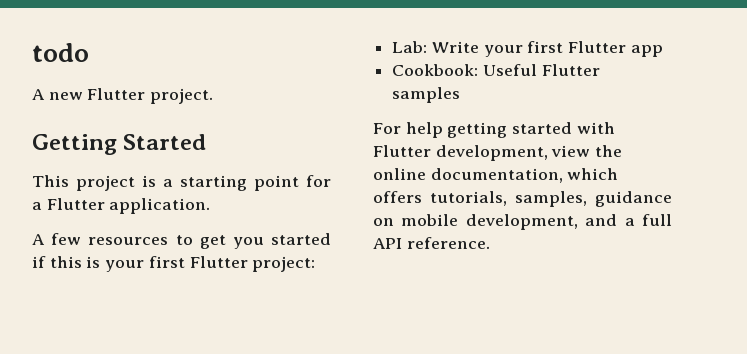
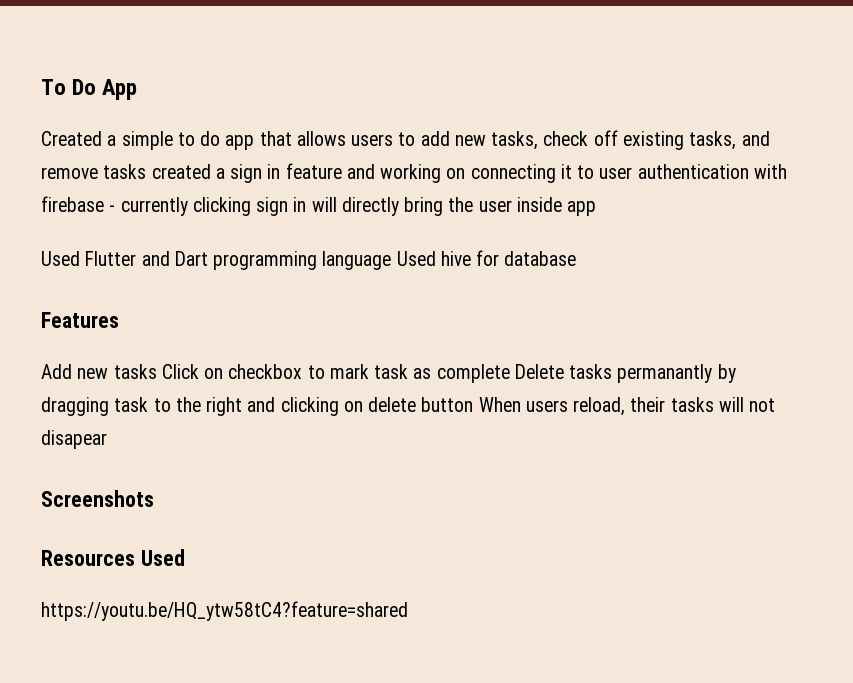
- todo
- A new Flutter project.
- Getting Started
- This project is a starting point for a Flutter application.
- A few resources to get you started if this is your first Flutter project:
- Lab: Write your first Flutter app
- Cookbook: Useful Flutter samples
- For help getting started with Flutter development, view the online documentation, which offers tutorials, samples, guidance on mobile development, and a full API reference.
+ To Do App
+ Created a simple to do app that allows users to add new tasks, check off existing tasks, and remove tasks created a sign in feature and working on connecting it to user authentication with firebase - currently clicking sign in will directly bring the user inside app
+ Used Flutter and Dart programming language Used hive for database
+ Features
+ Add new tasks Click on checkbox to mark task as complete Delete tasks permanantly by dragging task to the right and clicking on delete button When users reload, their tasks will not disapear
+ Screenshots
+ Resources Used
+ https://youtu.be/HQ_ytw58tC4?feature=shared

